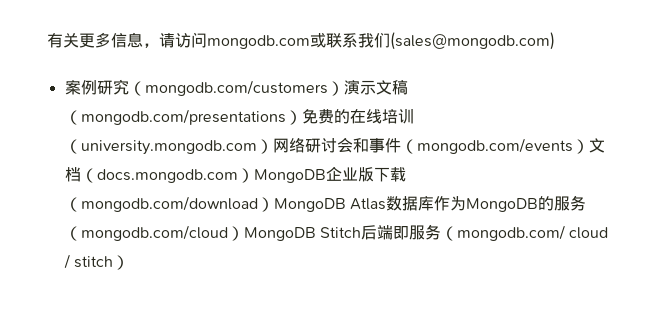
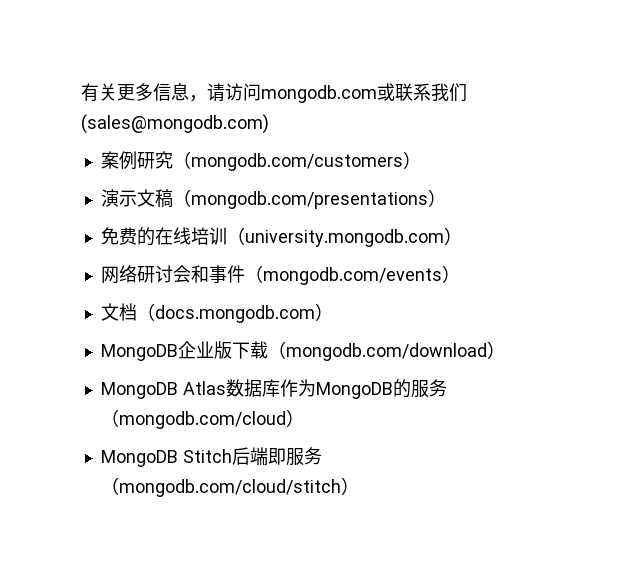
- 案例研究（mongodb.com/customers）演示文稿（mongodb.com/presentations）免费的在线培训（university.mongodb.com）网络研讨会和事件（mongodb.com/events）文档（docs.mongodb.com）MongoDB企业版下载（mongodb.com/download）MongoDB Atlas数据库作为MongoDB的服务（mongodb.com/cloud）MongoDB Stitch后端即服务（mongodb.com/ cloud / stitch）
+ 案例研究（mongodb.com/customers）
+ 演示文稿（mongodb.com/presentations）
+ 免费的在线培训（university.mongodb.com）
+ 网络研讨会和事件（mongodb.com/events）
+ 文档（docs.mongodb.com）
+ MongoDB企业版下载（mongodb.com/download）
+ MongoDB Atlas数据库作为MongoDB的服务（mongodb.com/cloud）
+ MongoDB Stitch后端即服务（mongodb.com/cloud/stitch）

